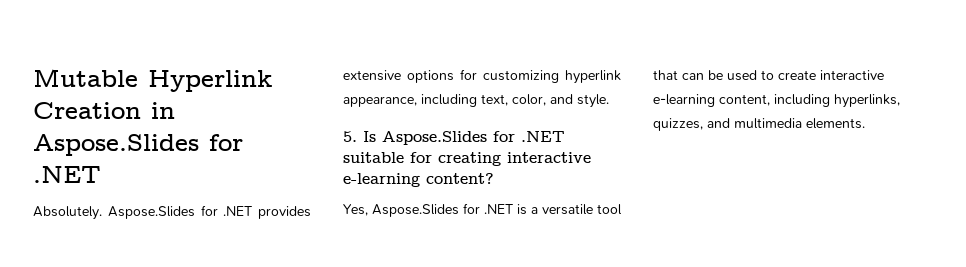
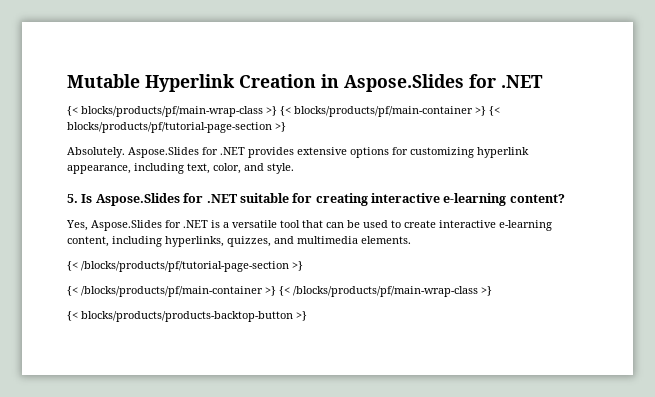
+ {< blocks/products/pf/main-wrap-class >} {< blocks/products/pf/main-container >} {< blocks/products/pf/tutorial-page-section >}
+ {< /blocks/products/pf/tutorial-page-section >}
+ {< /blocks/products/pf/main-container >} {< /blocks/products/pf/main-wrap-class >}
+ {< blocks/products/products-backtop-button >}

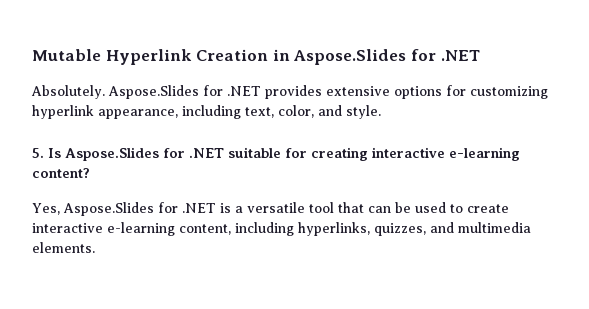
- {< blocks/products/pf/main-wrap-class >} {< blocks/products/pf/main-container >} {< blocks/products/pf/tutorial-page-section >}
- {< /blocks/products/pf/tutorial-page-section >}
- {< /blocks/products/pf/main-container >} {< /blocks/products/pf/main-wrap-class >}
- {< blocks/products/products-backtop-button >}

